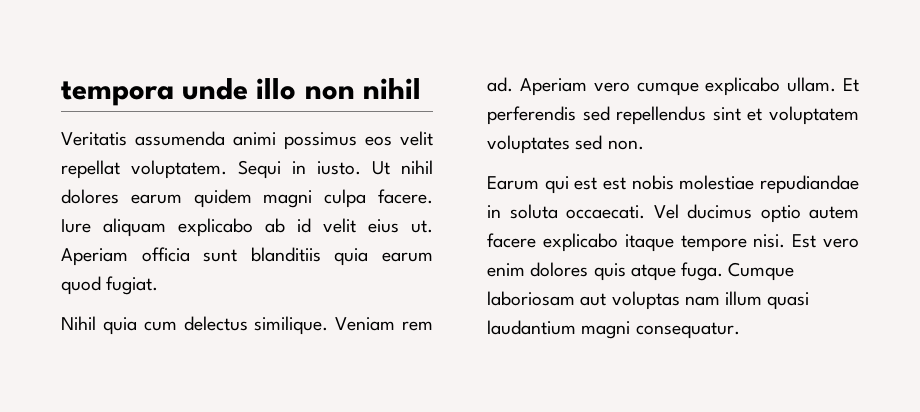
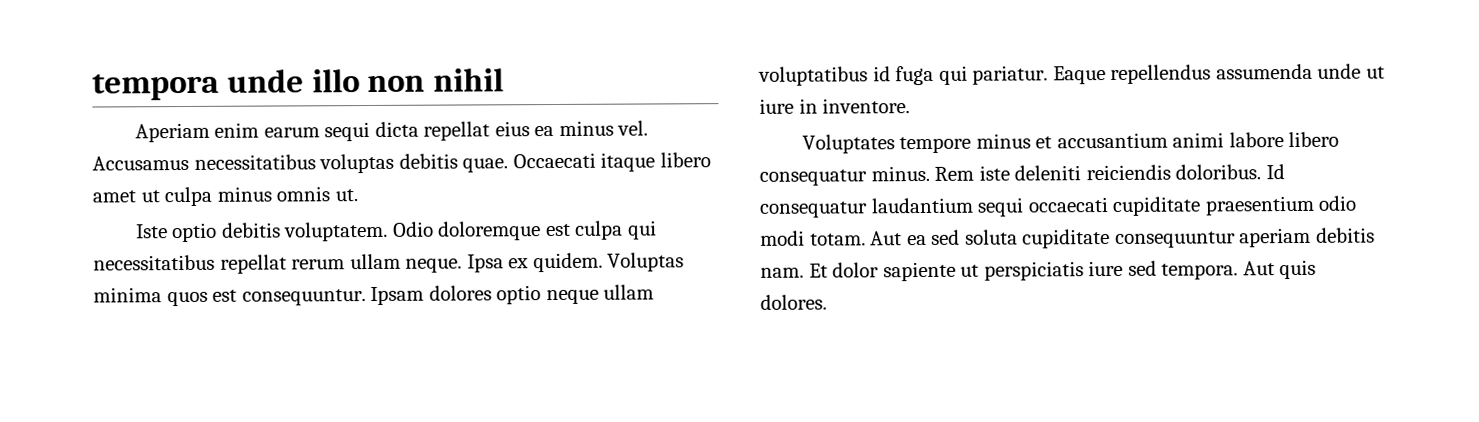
- Veritatis assumenda animi possimus eos velit repellat voluptatem. Sequi in iusto. Ut nihil dolores earum quidem magni culpa facere. Iure aliquam explicabo ab id velit eius ut. Aperiam officia sunt blanditiis quia earum quod fugiat.
- Nihil quia cum delectus similique. Veniam rem ad. Aperiam vero cumque explicabo ullam. Et perferendis sed repellendus sint et voluptatem voluptates sed non.
- Earum qui est est nobis molestiae repudiandae in soluta occaecati. Vel ducimus optio autem facere explicabo itaque tempore nisi. Est vero enim dolores quis atque fuga. Cumque laboriosam aut voluptas nam illum quasi laudantium magni consequatur.
+ Aperiam enim earum sequi dicta repellat eius ea minus vel. Accusamus necessitatibus voluptas debitis quae. Occaecati itaque libero amet ut culpa minus omnis ut.
+ Iste optio debitis voluptatem. Odio doloremque est culpa qui necessitatibus repellat rerum ullam neque. Ipsa ex quidem. Voluptas minima quos est consequuntur. Ipsam dolores optio neque ullam voluptatibus id fuga qui pariatur. Eaque repellendus assumenda unde ut iure in inventore.
+ Voluptates tempore minus et accusantium animi labore libero consequatur minus. Rem iste deleniti reiciendis doloribus. Id consequatur laudantium sequi occaecati cupiditate praesentium odio modi totam. Aut ea sed soluta cupiditate consequuntur aperiam debitis nam. Et dolor sapiente ut perspiciatis iure sed tempora. Aut quis dolores.

